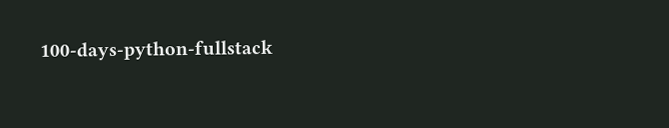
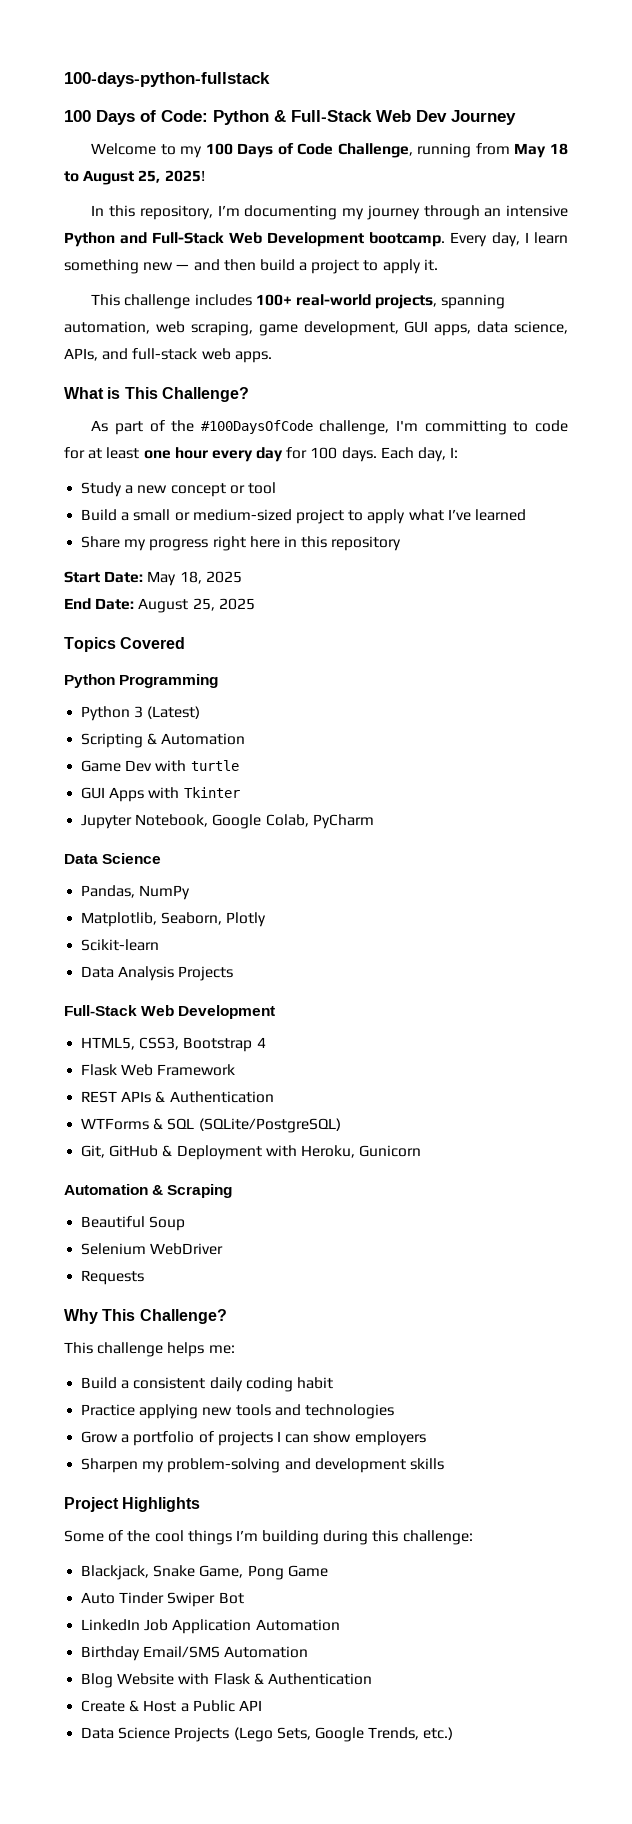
+ 100 Days of Code: Python & Full-Stack Web Dev Journey
+ Welcome to my 100 Days of Code Challenge, running from May 18 to August 25, 2025!
+ In this repository, I’m documenting my journey through an intensive Python and Full-Stack Web Development bootcamp. Every day, I learn something new — and then build a project to apply it.
+ This challenge includes 100+ real-world projects, spanning automation, web scraping, game development, GUI apps, data science, APIs, and full-stack web apps.
+ What is This Challenge?
+ As part of the #100DaysOfCode challenge, I'm committing to code for at least one hour every day for 100 days. Each day, I:
+ Study a new concept or tool
+ Build a small or medium-sized project to apply what I’ve learned
+ Share my progress right here in this repository
+ Start Date: May 18, 2025
+ End Date: August 25, 2025
+ Topics Covered
+ Python Programming
+ Python 3 (Latest)
+ Scripting & Automation
+ Game Dev with turtle
+ GUI Apps with Tkinter
+ Jupyter Notebook, Google Colab, PyCharm
+ Data Science
+ Pandas, NumPy
+ Matplotlib, Seaborn, Plotly
+ Scikit-learn
+ Data Analysis Projects
+ Full-Stack Web Development
+ HTML5, CSS3, Bootstrap 4
+ Flask Web Framework
+ REST APIs & Authentication
+ WTForms & SQL (SQLite/PostgreSQL)
+ Git, GitHub & Deployment with Heroku, Gunicorn
+ Automation & Scraping
+ Beautiful Soup
+ Selenium WebDriver
+ Requests
+ Why This Challenge?
+ This challenge helps me:
+ Build a consistent daily coding habit
+ Practice applying new tools and technologies
+ Grow a portfolio of projects I can show employers
+ Sharpen my problem-solving and development skills
+ Project Highlights
+ Some of the cool things I’m building during this challenge:
+ Blackjack, Snake Game, Pong Game
+ Auto Tinder Swiper Bot
+ LinkedIn Job Application Automation
+ Birthday Email/SMS Automation
+ Blog Website with Flask & Authentication
+ Create & Host a Public API
+ Data Science Projects (Lego Sets, Google Trends, etc.)

